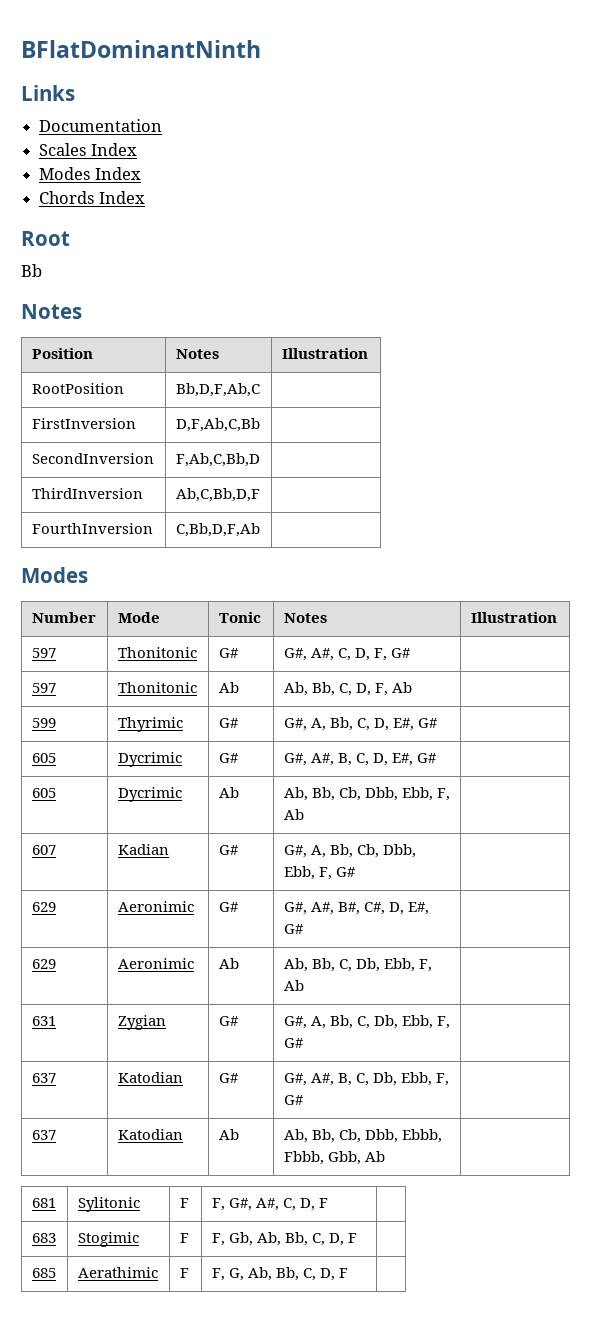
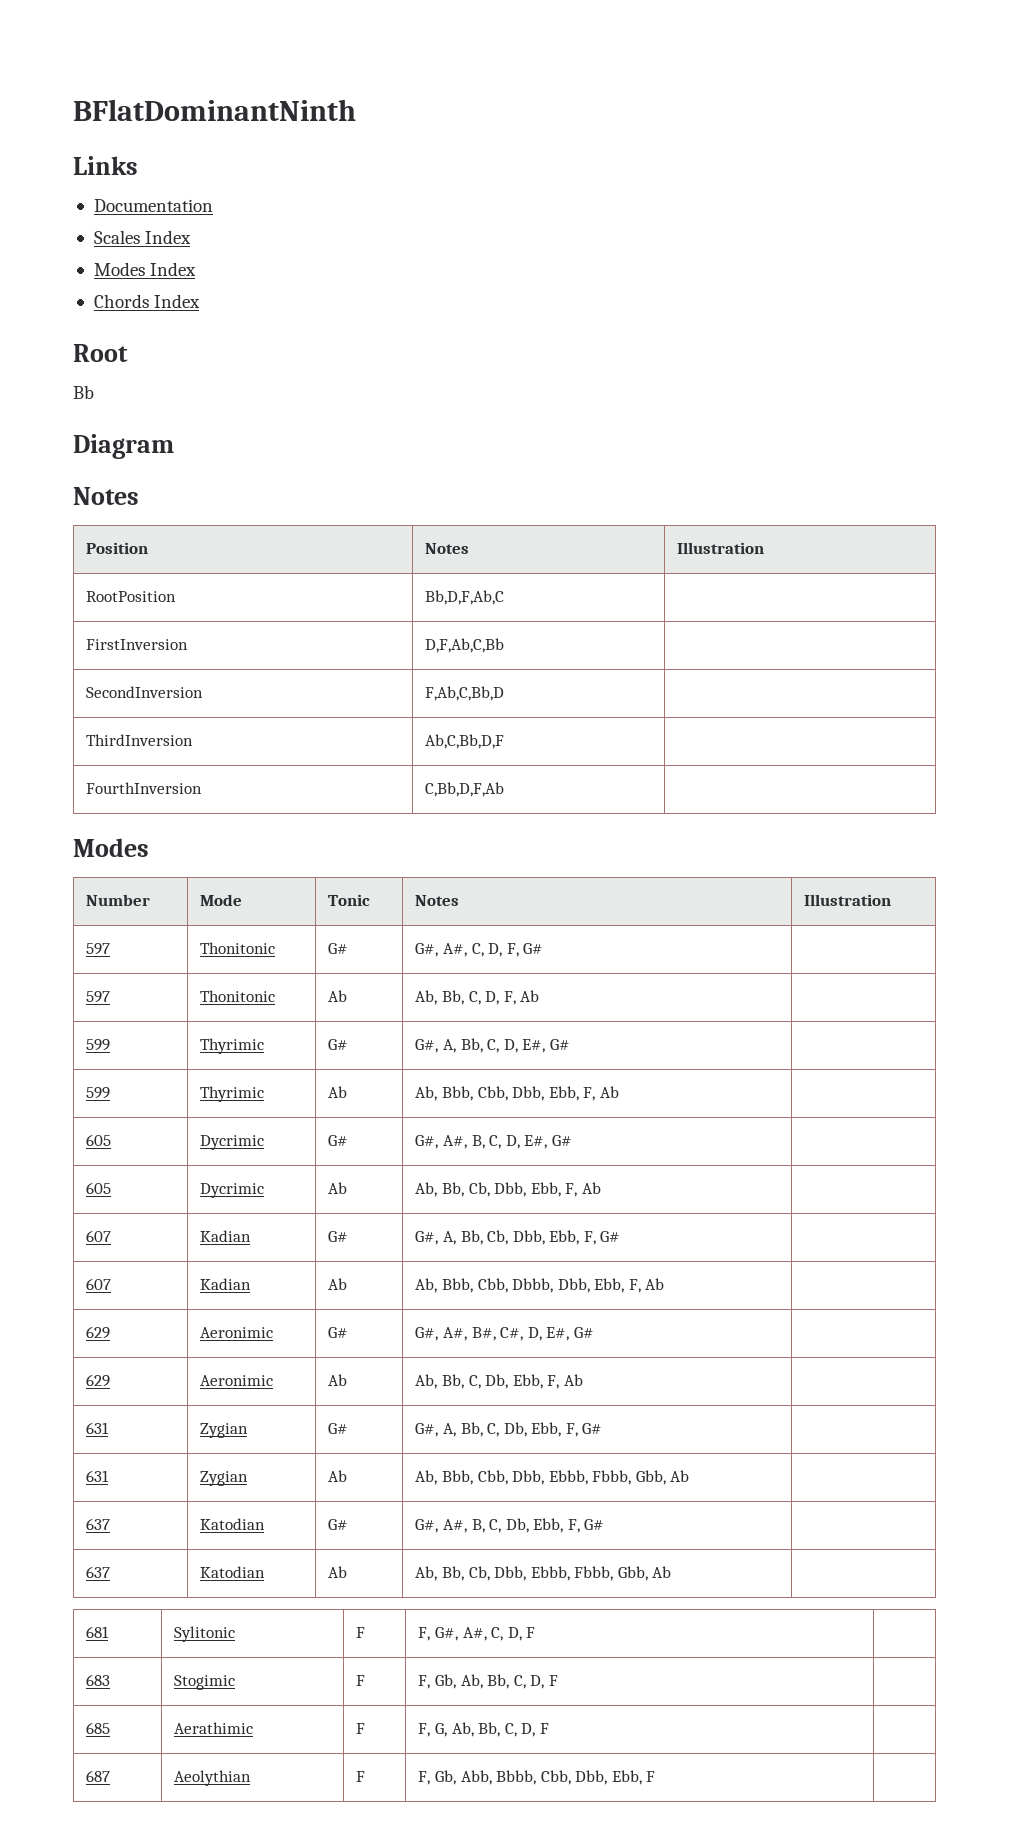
+ Diagram
+ 599 | Thyrimic | Ab | Ab, Bbb, Cbb, Dbb, Ebb, F, Ab |
+ 607 | Kadian | Ab | Ab, Bbb, Cbb, Dbbb, Dbb, Ebb, F, Ab |
+ 631 | Zygian | Ab | Ab, Bbb, Cbb, Dbb, Ebbb, Fbbb, Gbb, Ab |
+ 687 | Aeolythian | F | F, Gb, Abb, Bbbb, Cbb, Dbb, Ebb, F |

